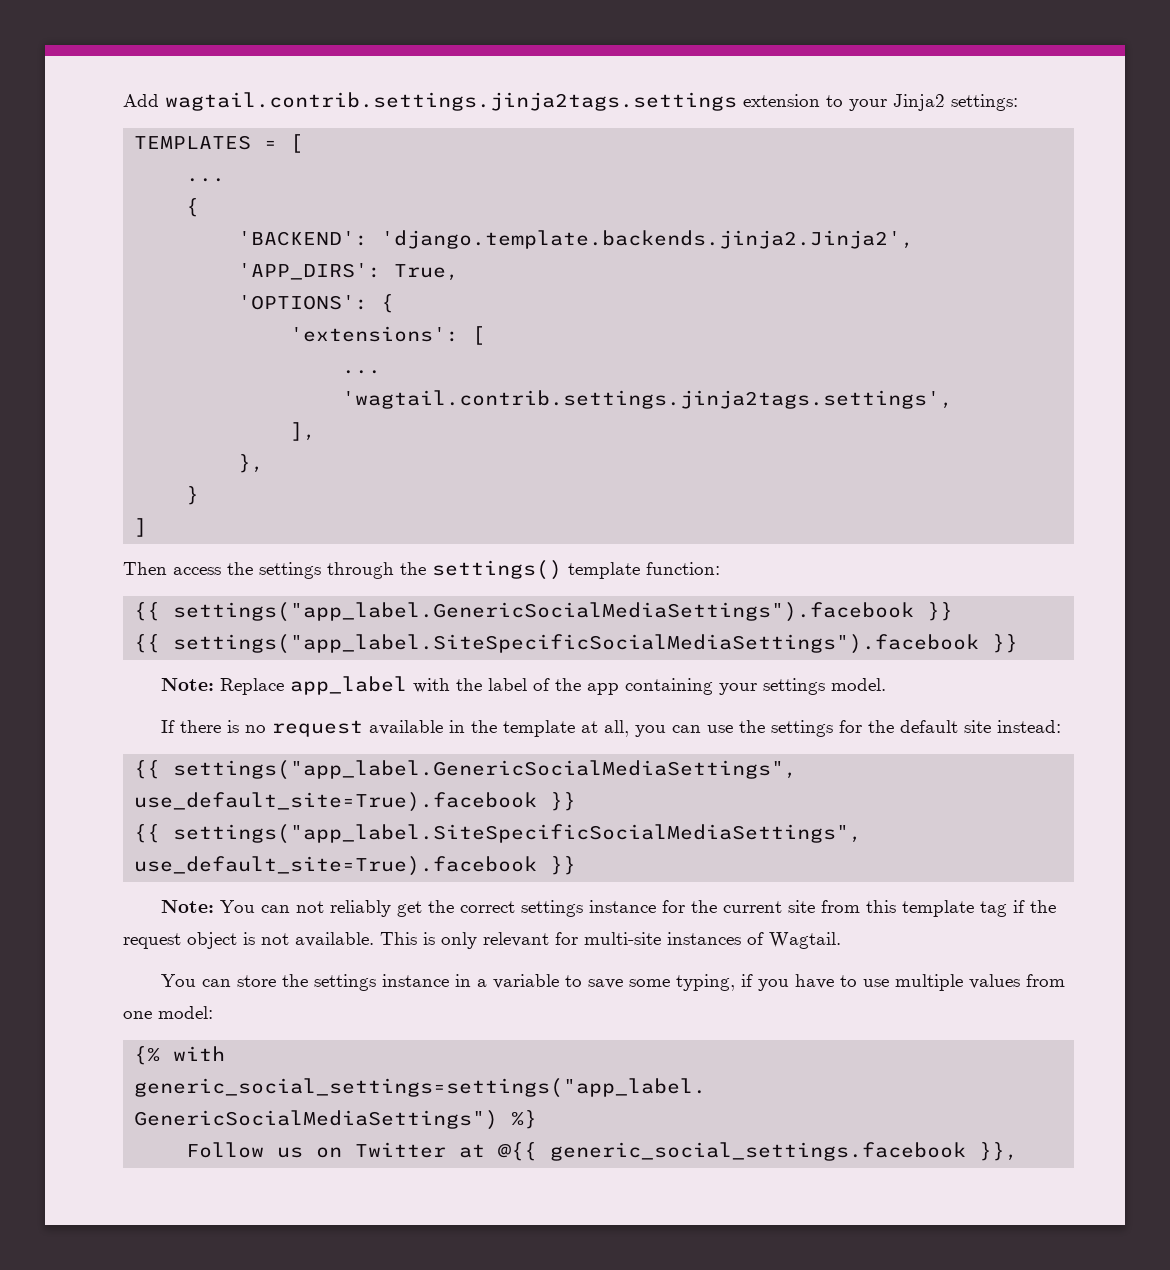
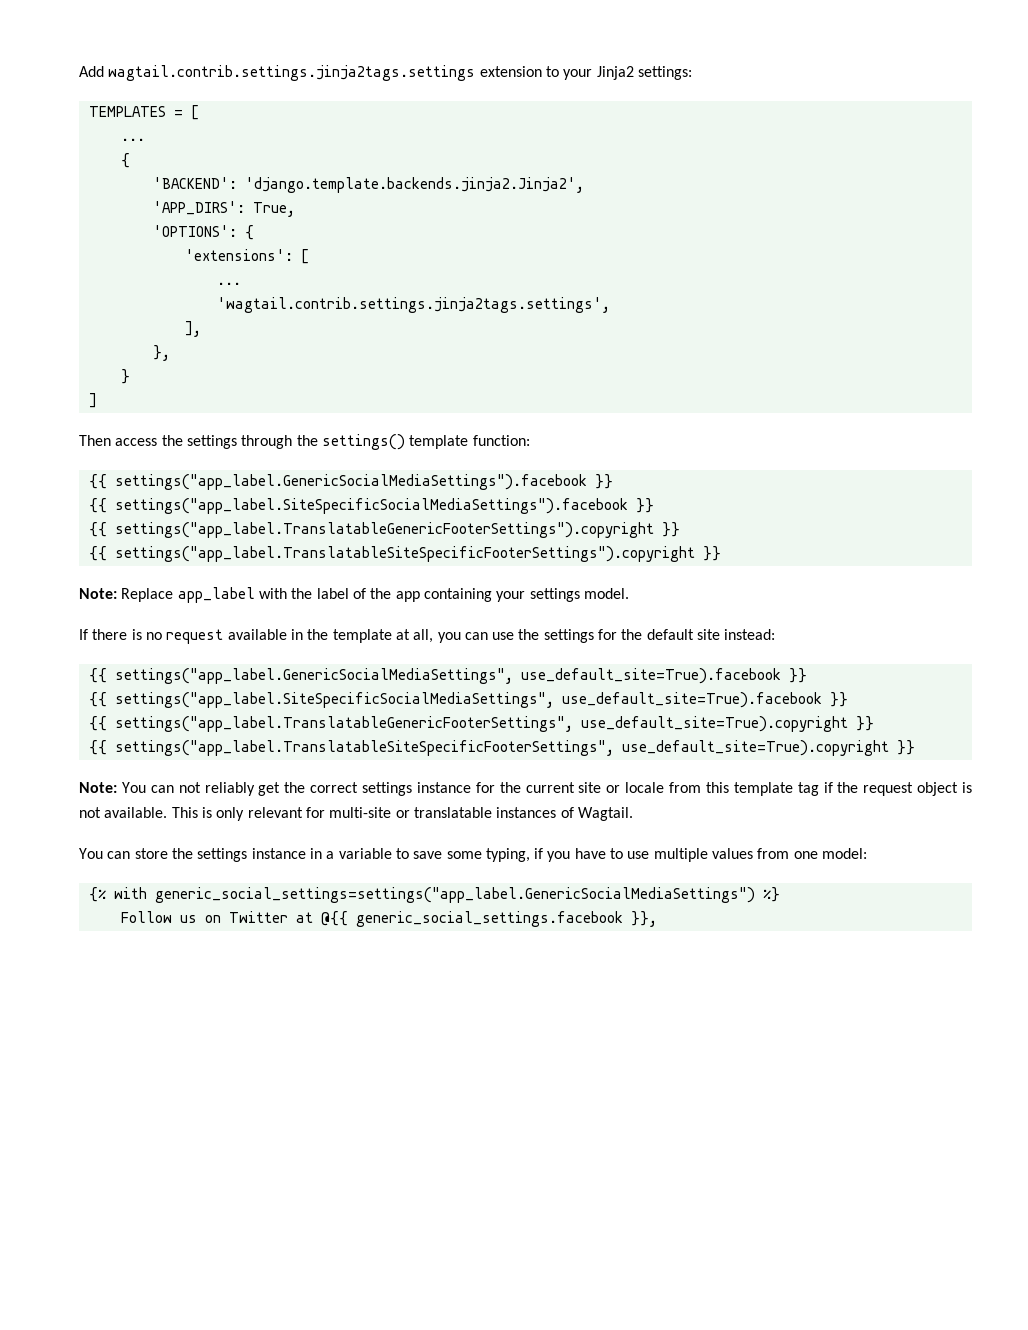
+ {{ settings("app_label.TranslatableGenericFooterSettings").copyright }}
+ {{ settings("app_label.TranslatableSiteSpecificFooterSettings").copyright }}
+ {{ settings("app_label.TranslatableGenericFooterSettings", use_default_site=True).copyright }}
+ {{ settings("app_label.TranslatableSiteSpecificFooterSettings", use_default_site=True).copyright }}
- Note: You can not reliably get the correct settings instance for the current site from this template tag if the request object is not available.
+ Note: You can not reliably get the correct settings instance for the current site or locale from this template tag if the request object is not available.
- This is only relevant for multi-site instances of Wagtail.
+ This is only relevant for multi-site or translatable instances of Wagtail.

